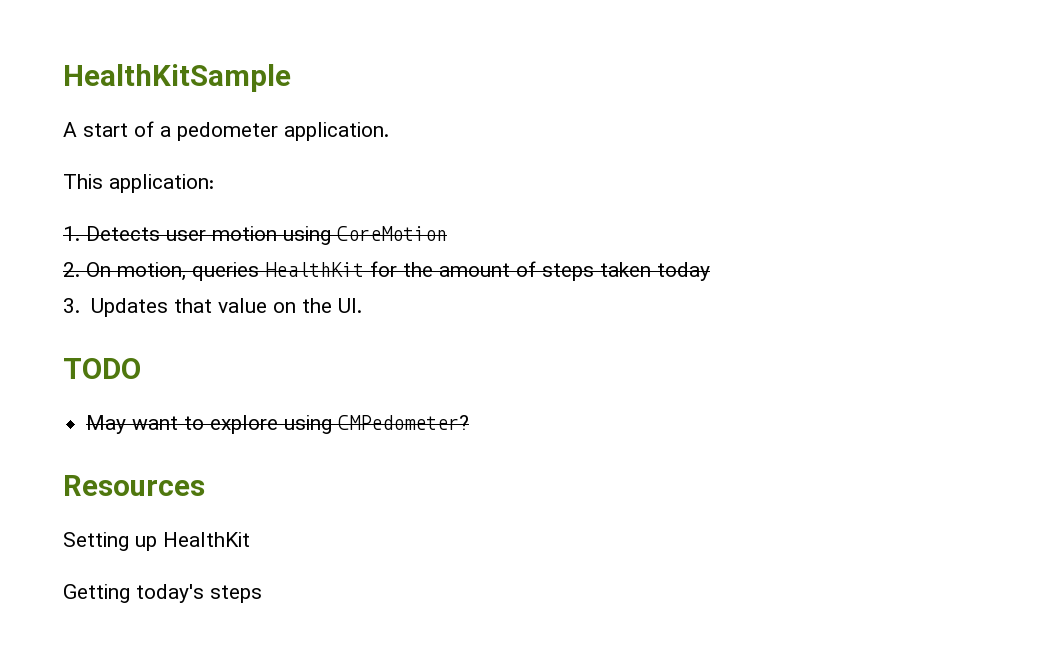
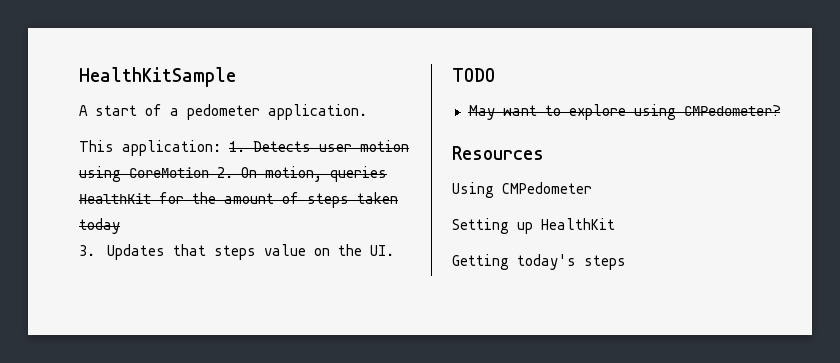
- This application:
- 1. Detects user motion using CoreMotion
- 2. On motion, queries HealthKit for the amount of steps taken today
+ This application: 1. Detects user motion using CoreMotion 2. On motion, queries HealthKit for the amount of steps taken today
- 3. Updates that value on the UI.
+ 3. Updates that steps value on the UI.
+ Using CMPedometer

